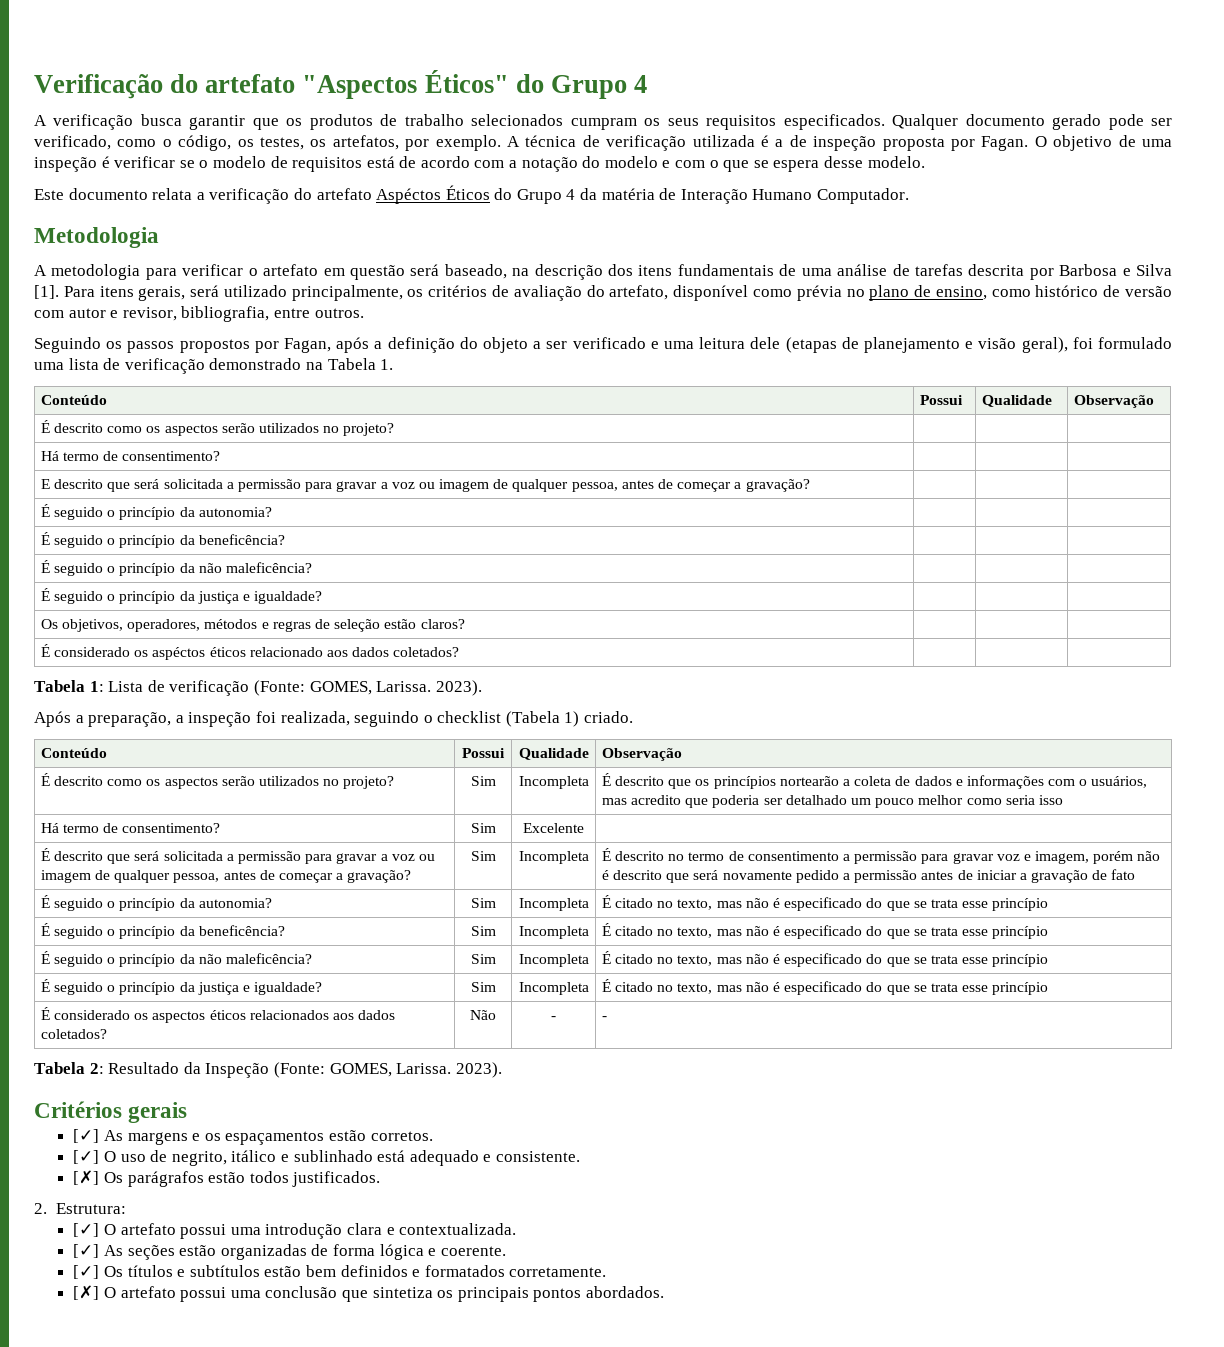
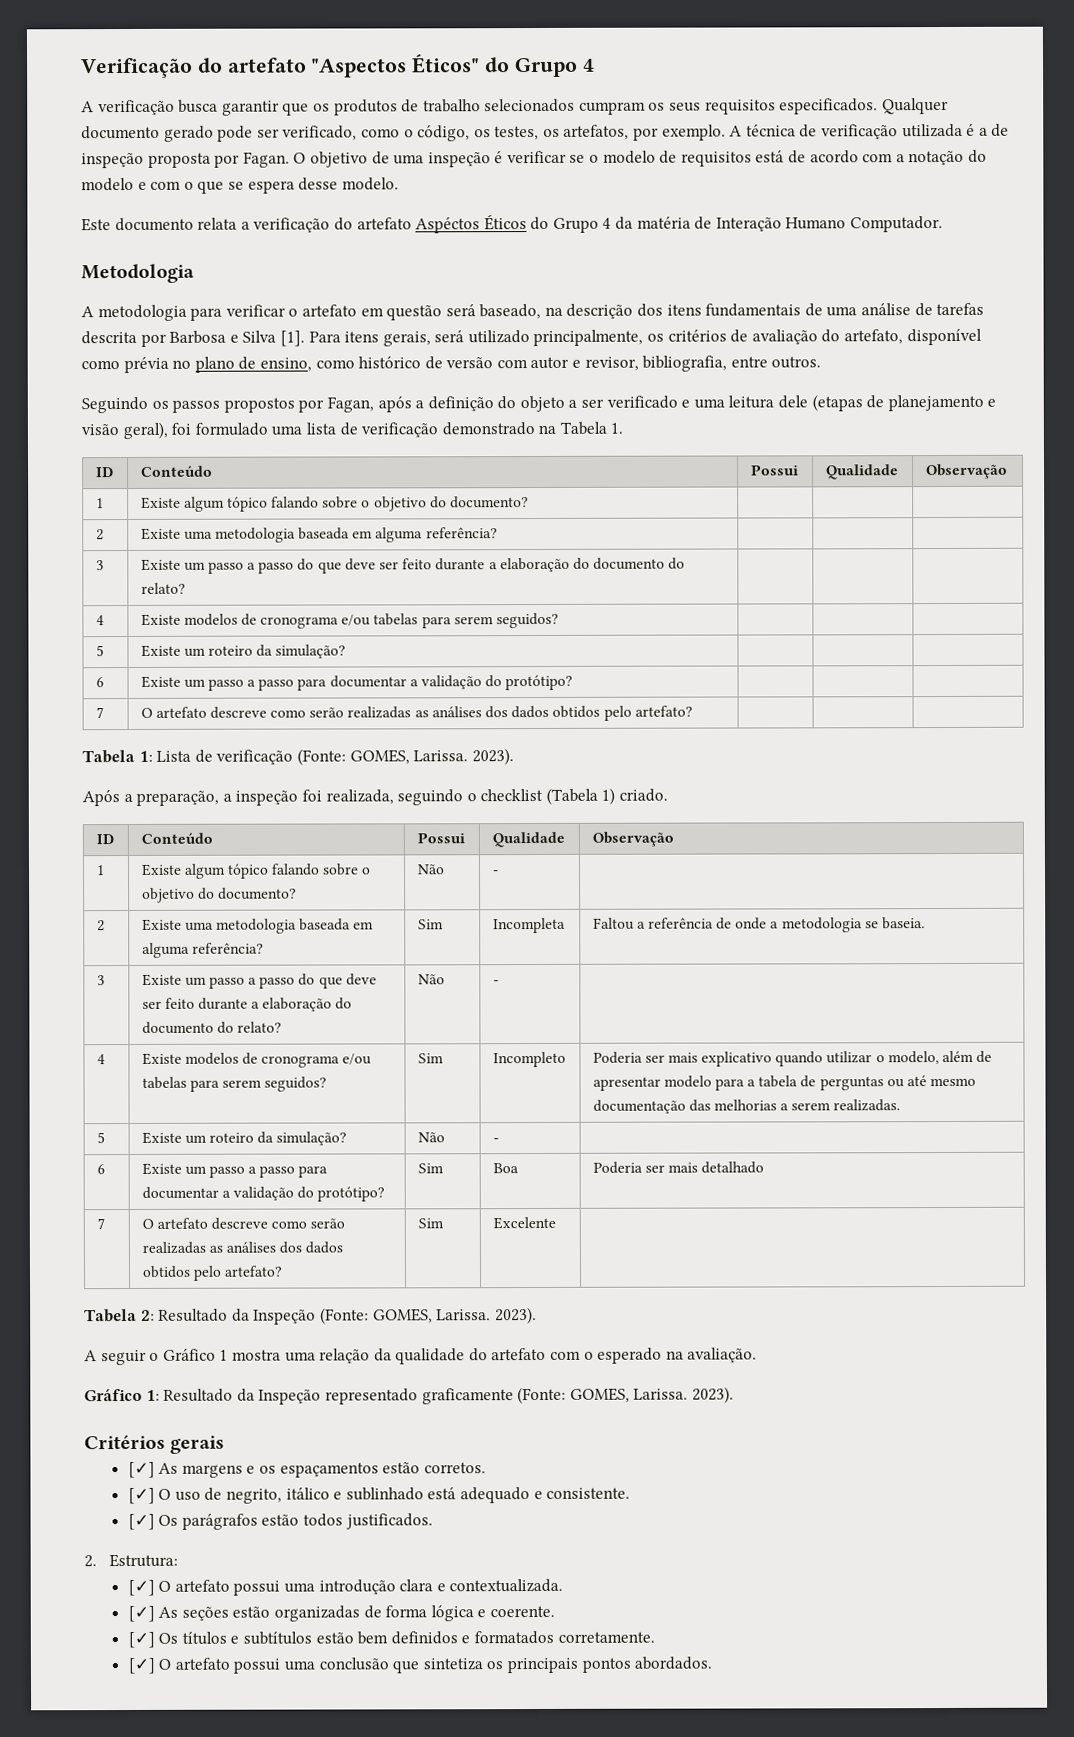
  Seguindo os passos propostos por Fagan, após a definição do objeto a ser verificado e uma leitura dele (etapas de planejamento e visão geral), foi formulado uma lista de verificação demonstrado na Tabela 1.
- Conteúdo | Possui | Qualidade | Observação
- É descrito como os aspectos serão utilizados no projeto? | | |
- Há termo de consentimento? | | |
- E descrito que será solicitada a permissão para gravar a voz ou imagem de qualquer pessoa, antes de começar a gravação? | | |
- É seguido o princípio da autonomia? | | |
- É seguido o princípio da beneficência? | | |
- É seguido o princípio da não maleficência? | | |
- É seguido o princípio da justiça e igualdade? | | |
- Os objetivos, operadores, métodos e regras de seleção estão claros? | | |
- É considerado os aspéctos éticos relacionado aos dados coletados? | | |
+ ID | Conteúdo | Possui | Qualidade | Observação
+ 1 | Existe algum tópico falando sobre o objetivo do documento? | | |
+ 2 | Existe uma metodologia baseada em alguma referência? | | |
+ 3 | Existe um passo a passo do que deve ser feito durante a elaboração do documento do relato? | | |
+ 4 | Existe modelos de cronograma e/ou tabelas para serem seguidos? | | |
+ 5 | Existe um roteiro da simulação? | | |
+ 6 | Existe um passo a passo para documentar a validação do protótipo? | | |
+ 7 | O artefato descreve como serão realizadas as análises dos dados obtidos pelo artefato? | | |
  Após a preparação, a inspeção foi realizada, seguindo o checklist (Tabela 1) criado.
- Conteúdo | Possui | Qualidade | Observação
- É descrito como os aspectos serão utilizados no projeto? | Sim | Incompleta | É descrito que os princípios nortearão a coleta de dados e informações com o usuários, mas acredito que poderia ser detalhado um pouco melhor como seria isso
- Há termo de consentimento? | Sim | Excelente |
- É descrito que será solicitada a permissão para gravar a voz ou imagem de qualquer pessoa, antes de começar a gravação? | Sim | Incompleta | É descrito no termo de consentimento a permissão para gravar voz e imagem, porém não é descrito que será novamente pedido a permissão antes de iniciar a gravação de fato
- É seguido o princípio da autonomia? | Sim | Incompleta | É citado no texto, mas não é especificado do que se trata esse princípio
- É seguido o princípio da beneficência? | Sim | Incompleta | É citado no texto, mas não é especificado do que se trata esse princípio
- É seguido o princípio da não maleficência? | Sim | Incompleta | É citado no texto, mas não é especificado do que se trata esse princípio
- É seguido o princípio da justiça e igualdade? | Sim | Incompleta | É citado no texto, mas não é especificado do que se trata esse princípio
- É considerado os aspectos éticos relacionados aos dados coletados? | Não | - | -
+ ID | Conteúdo | Possui | Qualidade | Observação
+ 1 | Existe algum tópico falando sobre o objetivo do documento? | Não | - |
+ 2 | Existe uma metodologia baseada em alguma referência? | Sim | Incompleta | Faltou a referência de onde a metodologia se baseia.
+ 3 | Existe um passo a passo do que deve ser feito durante a elaboração do documento do relato? | Não | - |
+ 4 | Existe modelos de cronograma e/ou tabelas para serem seguidos? | Sim | Incompleto | Poderia ser mais explicativo quando utilizar o modelo, além de apresentar modelo para a tabela de perguntas ou até mesmo documentação das melhorias a serem realizadas.
+ 5 | Existe um roteiro da simulação? | Não | - |
+ 6 | Existe um passo a passo para documentar a validação do protótipo? | Sim | Boa | Poderia ser mais detalhado
+ 7 | O artefato descreve como serão realizadas as análises dos dados obtidos pelo artefato? | Sim | Excelente |
+ A seguir o Gráfico 1 mostra uma relação da qualidade do artefato com o esperado na avaliação.
+ Gráfico 1: Resultado da Inspeção representado graficamente (Fonte: GOMES, Larissa. 2023).
- [✗] Os parágrafos estão todos justificados.
+ [✓] Os parágrafos estão todos justificados.
- [✗] O artefato possui uma conclusão que sintetiza os principais pontos abordados.
+ [✓] O artefato possui uma conclusão que sintetiza os principais pontos abordados.

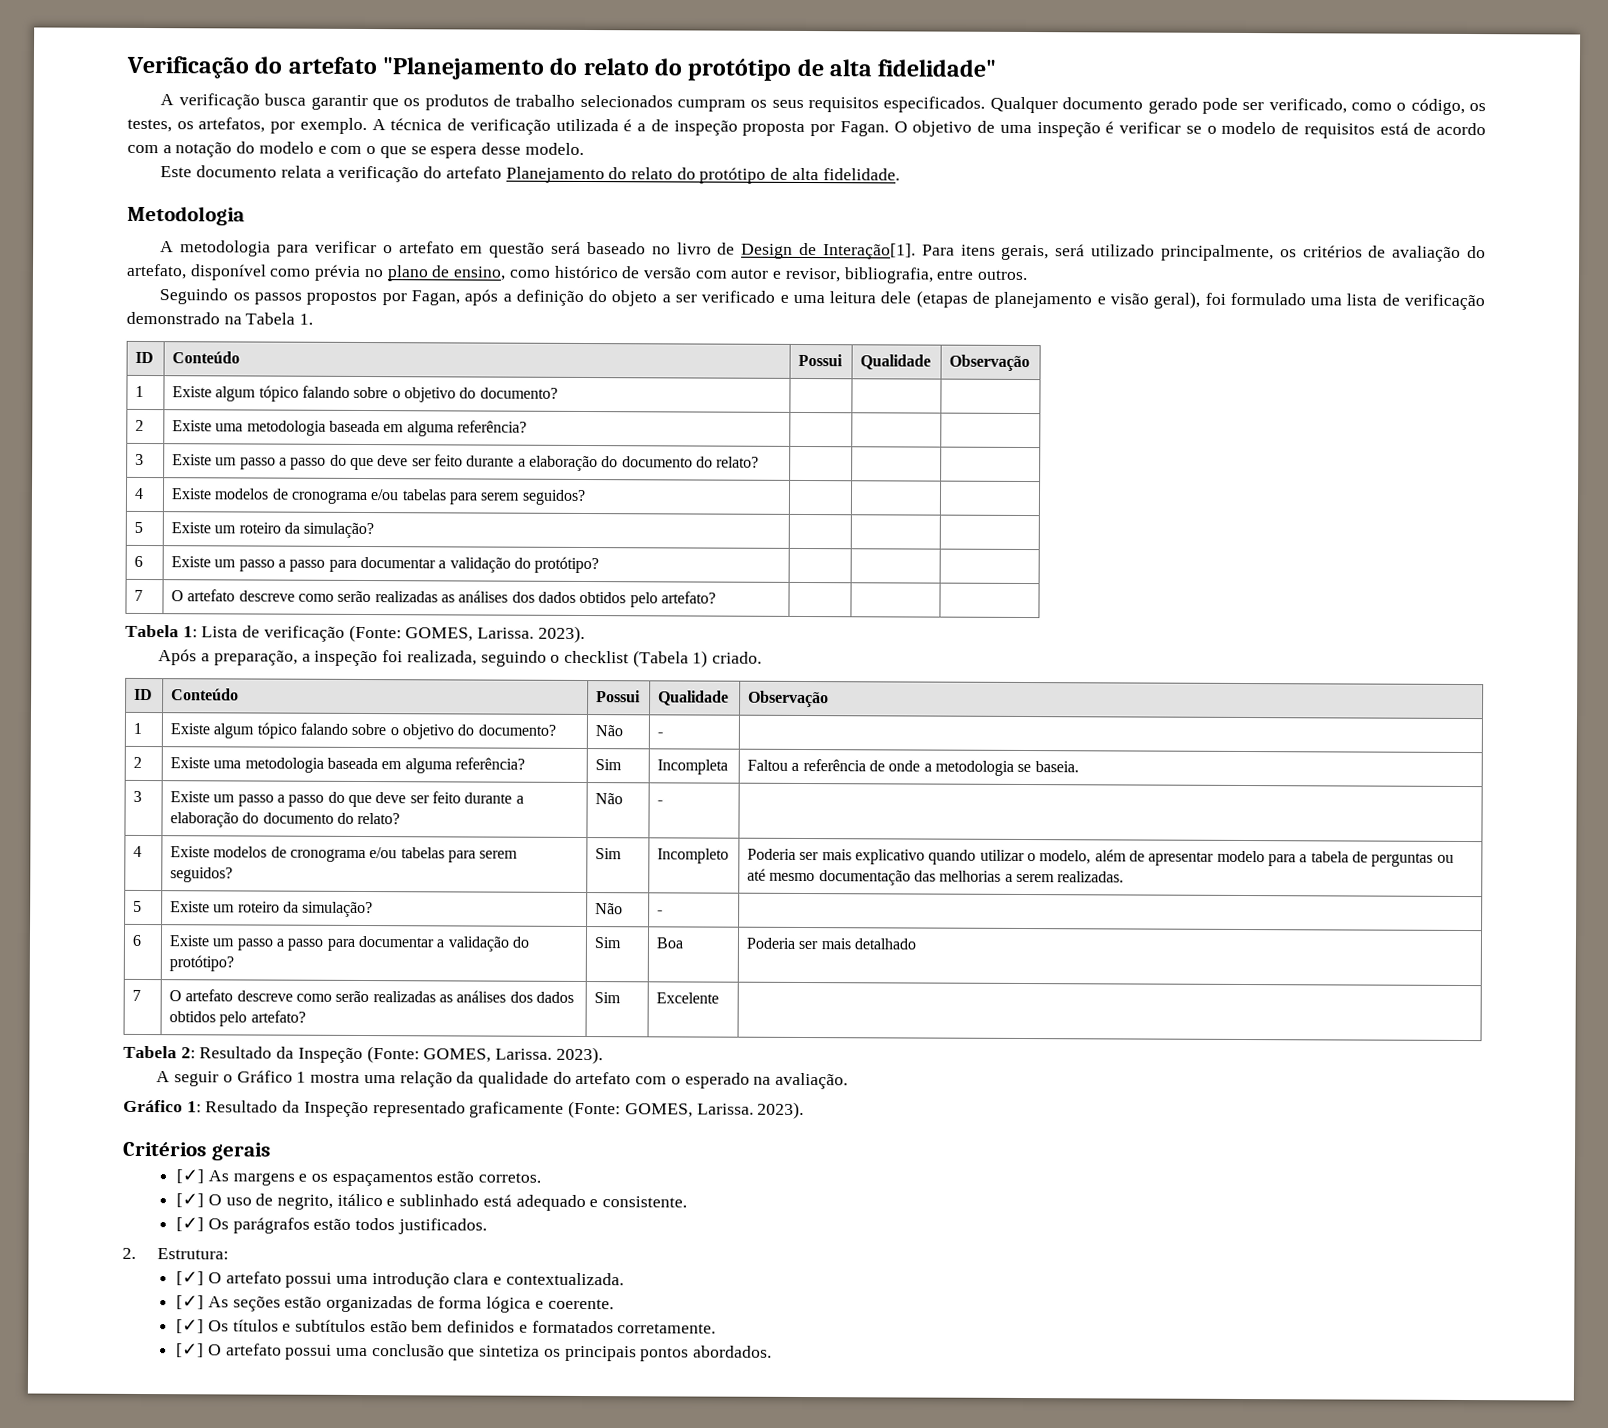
- Verificação do artefato "Aspectos Éticos" do Grupo 4
+ Verificação do artefato "Planejamento do relato do protótipo de alta fidelidade"
- Este documento relata a verificação do artefato Aspéctos Éticos do Grupo 4 da matéria de Interação Humano Computador.
+ Este documento relata a verificação do artefato Planejamento do relato do protótipo de alta fidelidade.
- A metodologia para verificar o artefato em questão será baseado, na descrição dos itens fundamentais de uma análise de tarefas descrita por Barbosa e Silva [1].
+ A metodologia para verificar o artefato em questão será baseado no livro de Design de Interação[1].

